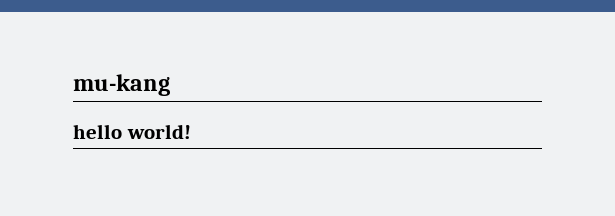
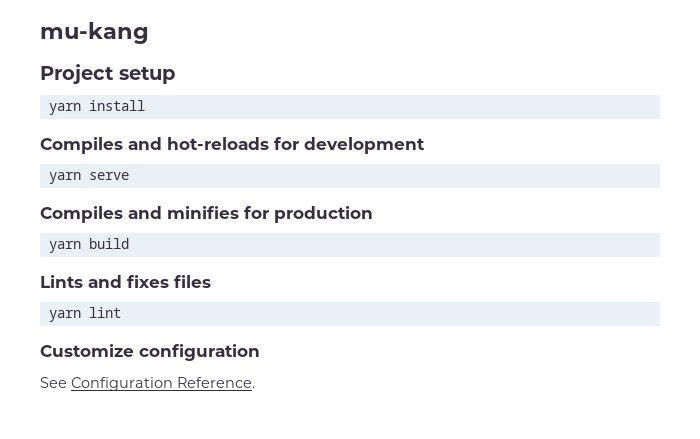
- hello world!
+ Project setup
+ yarn install
+ Compiles and hot-reloads for development
+ yarn serve
+ Compiles and minifies for production
+ yarn build
+ Lints and fixes files
+ yarn lint
+ Customize configuration
+ See Configuration Reference.

